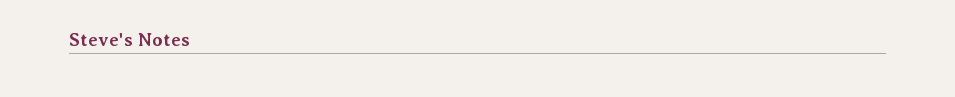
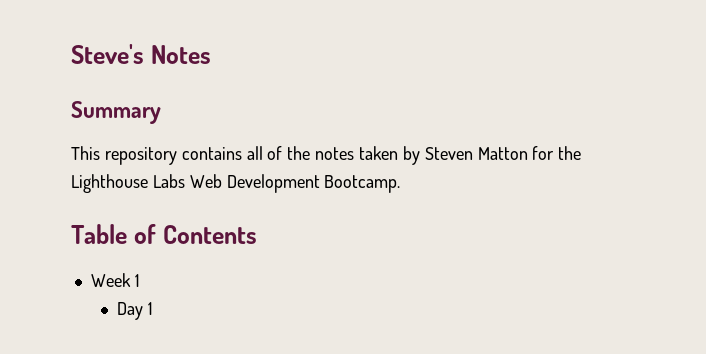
+ Summary
+ This repository contains all of the notes taken by Steven Matton for the Lighthouse Labs Web Development Bootcamp.
+ Table of Contents
+ Week 1
+ Day 1

